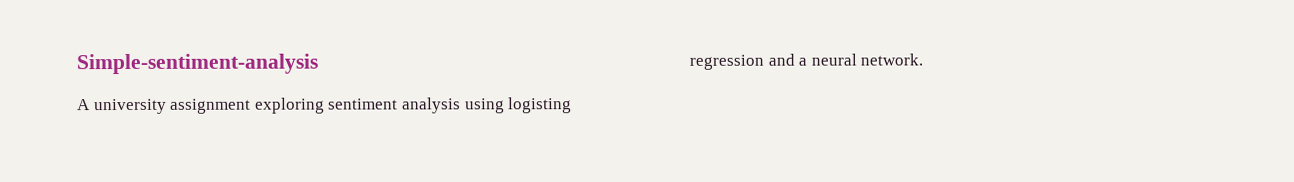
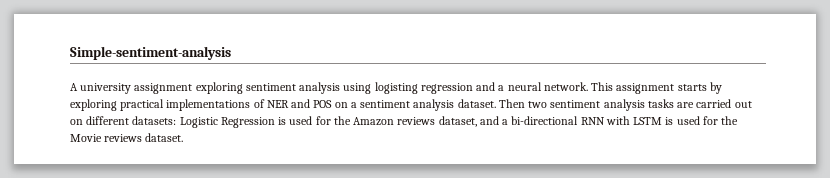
+ This assignment starts by exploring practical implementations of NER and POS on a sentiment analysis dataset. Then two sentiment analysis tasks are carried out on different datasets: Logistic Regression is used for the Amazon reviews dataset, and a bi-directional RNN with LSTM is used for the Movie reviews dataset.

